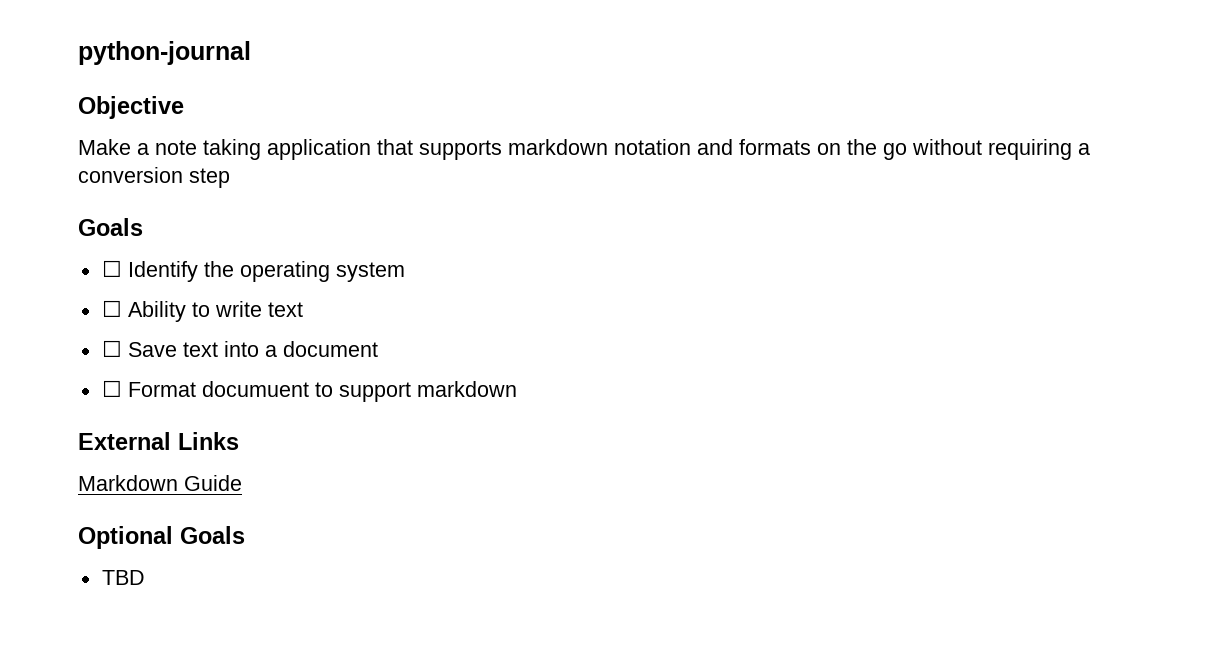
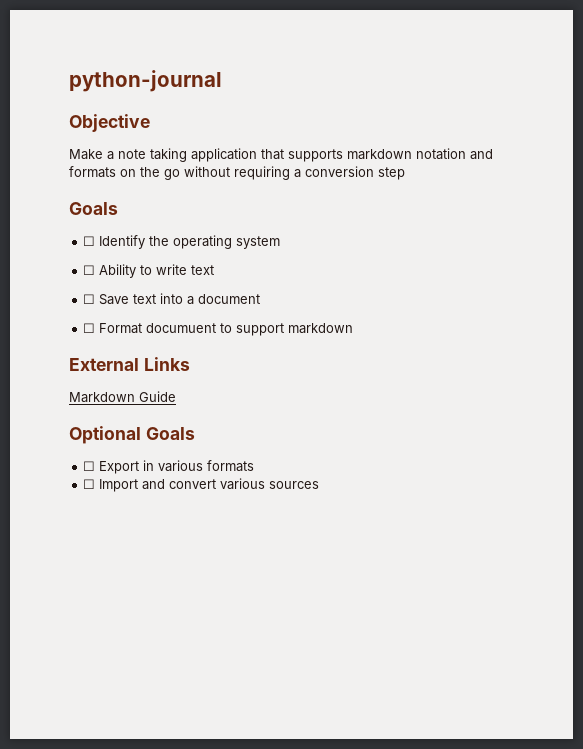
- TBD
+ ☐ Export in various formats
+ ☐ Import and convert various sources

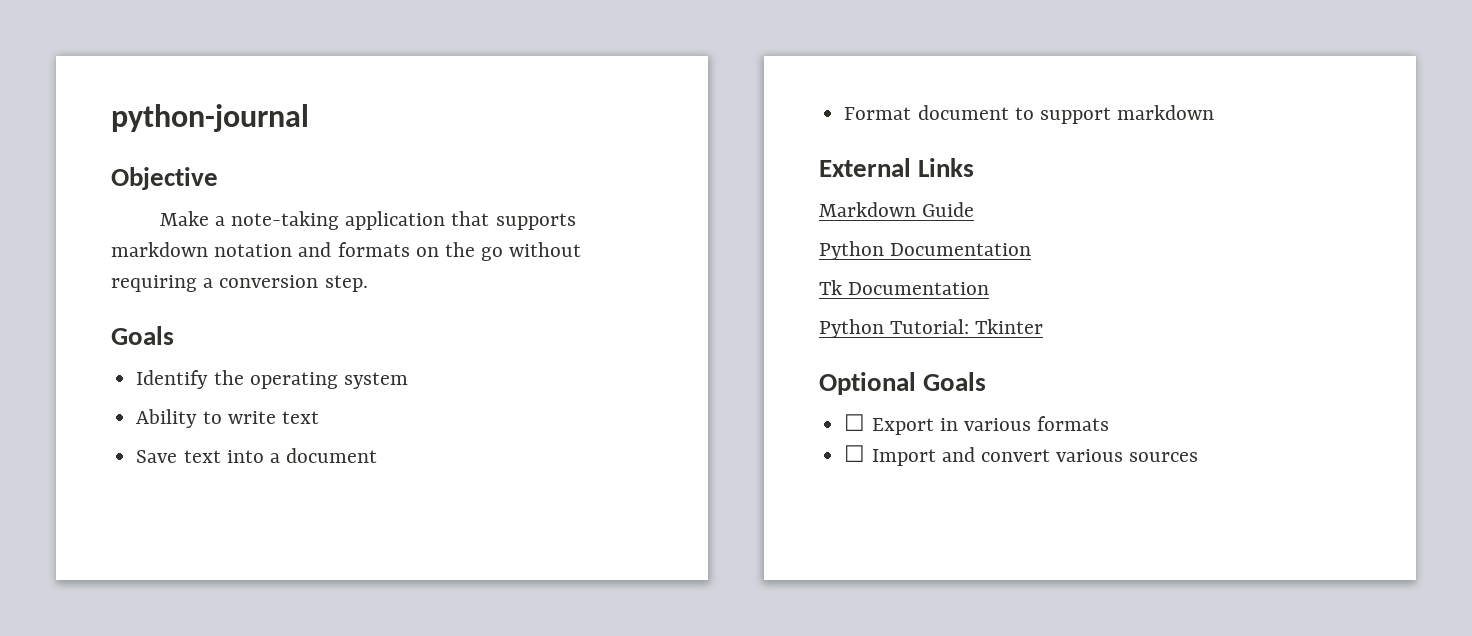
- Make a note taking application that supports markdown notation and formats on the go without requiring a conversion step
+ Make a note-taking application that supports markdown notation and formats on the go without requiring a conversion step.
  Goals
- ☐ Identify the operating system
+ Identify the operating system
- ☐ Ability to write text
+ Ability to write text
- ☐ Save text into a document
+ Save text into a document
- ☐ Format documuent to support markdown
+ Format document to support markdown
+ Python Documentation
+ Tk Documentation
+ Python Tutorial: Tkinter

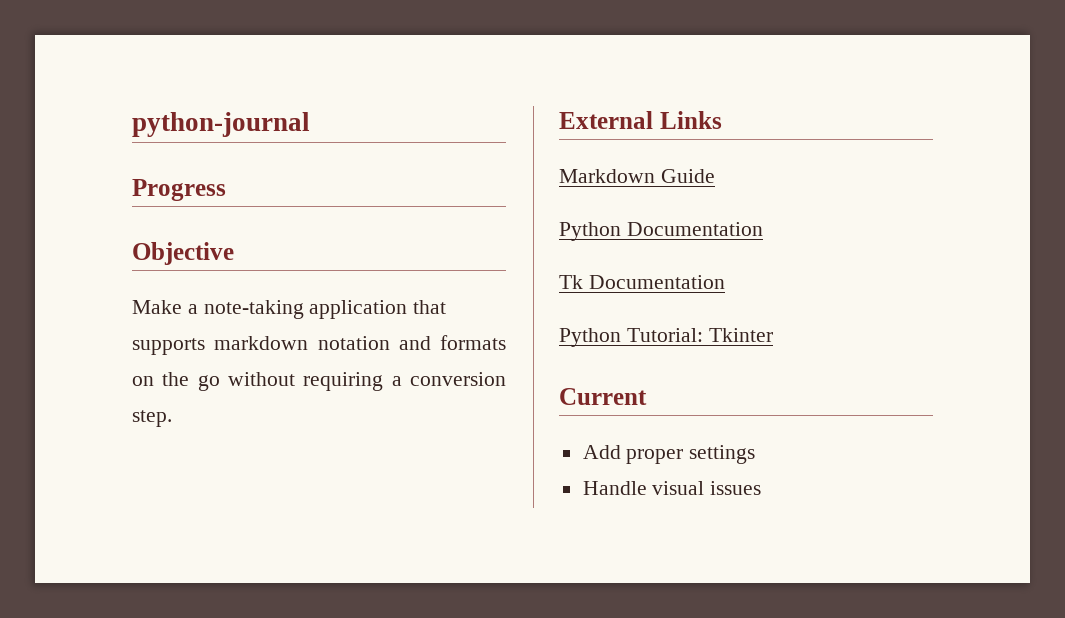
+ Progress
  Make a note-taking application that supports markdown notation and formats on the go without requiring a conversion step.
- Goals
- Identify the operating system
- Ability to write text
- Save text into a document
- Format document to support markdown
- Optional Goals
- ☐ Export in various formats
- ☐ Import and convert various sources
+ Current
+ Add proper settings
+ Handle visual issues

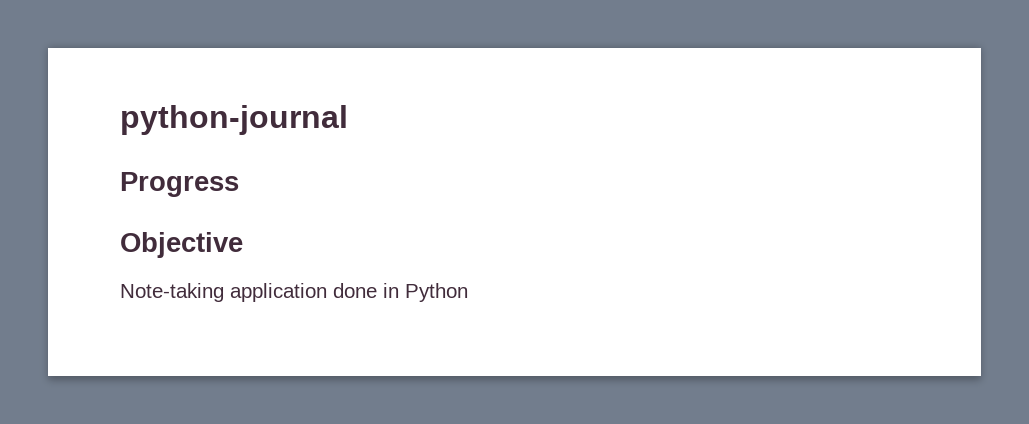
- Make a note-taking application that supports markdown notation and formats on the go without requiring a conversion step.
- External Links
- Markdown Guide
- Python Documentation
- Tk Documentation
- Python Tutorial: Tkinter
- Current
- Add proper settings
- Handle visual issues
+ Note-taking application done in Python

